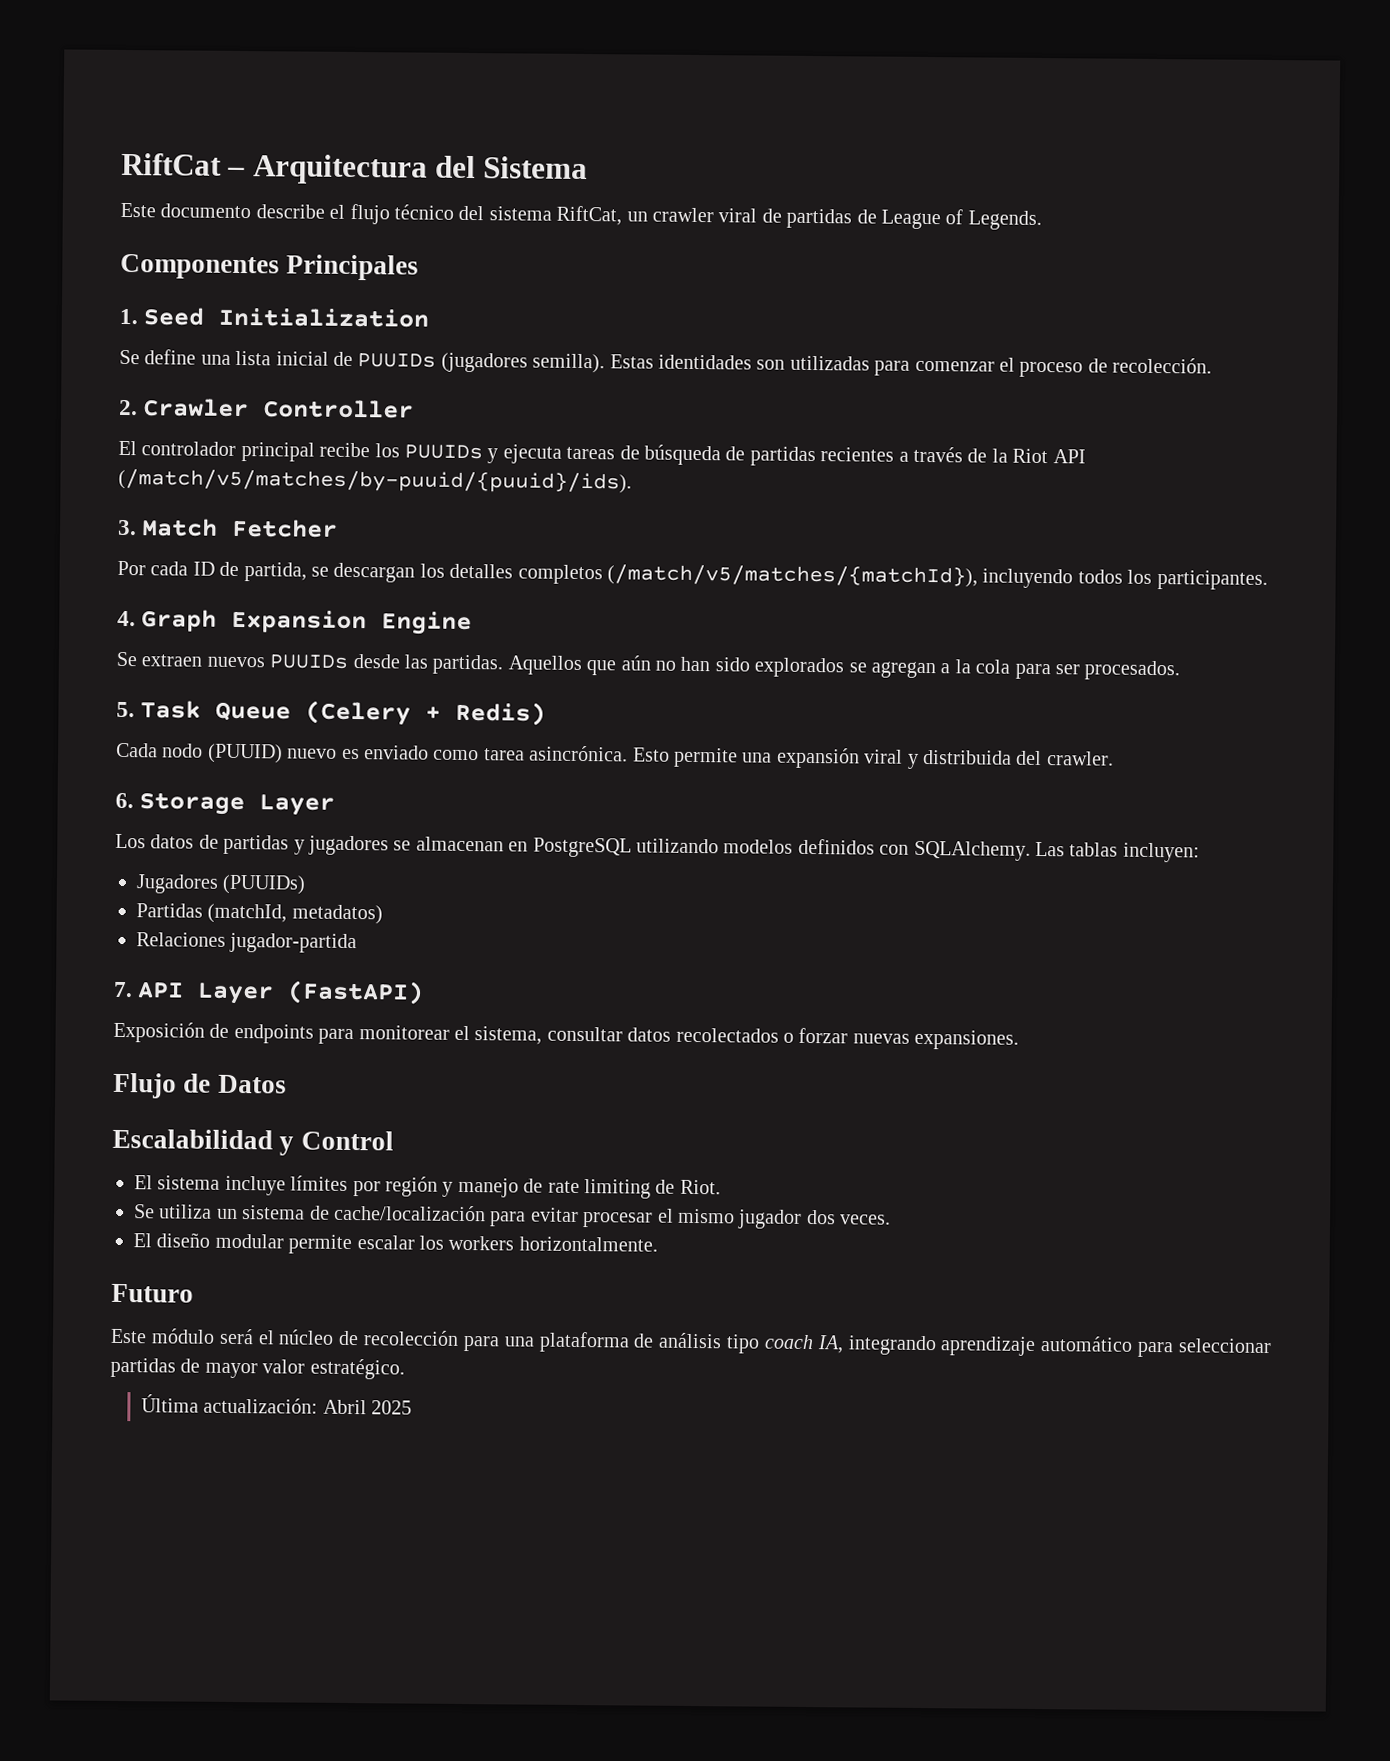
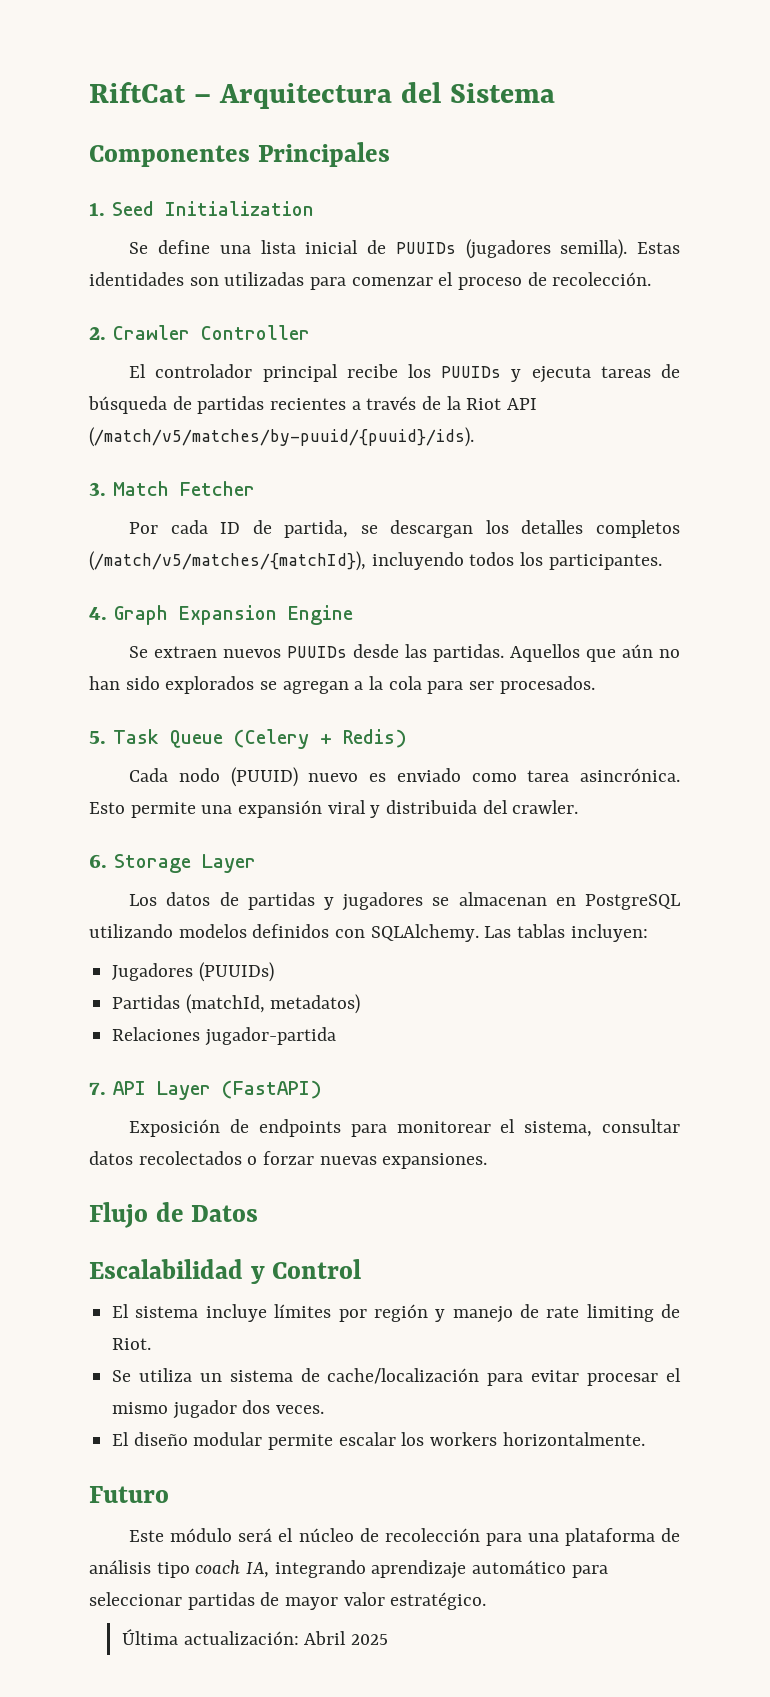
- Este documento describe el flujo técnico del sistema RiftCat, un crawler viral de partidas de League of Legends.

